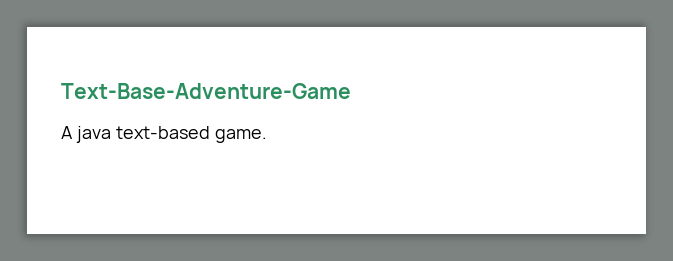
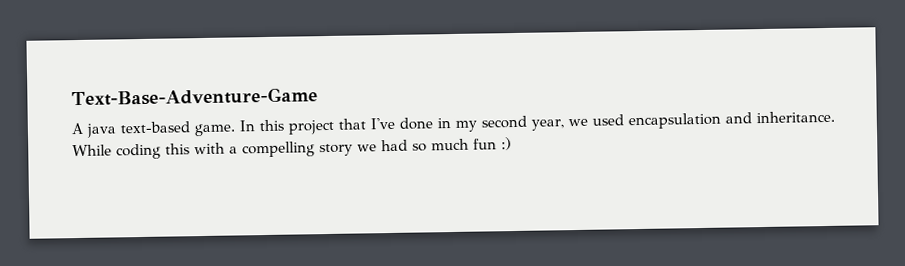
+ In this project that I've done in my second year, we used encapsulation and inheritance. While coding this with a compelling story we had so much fun :)

